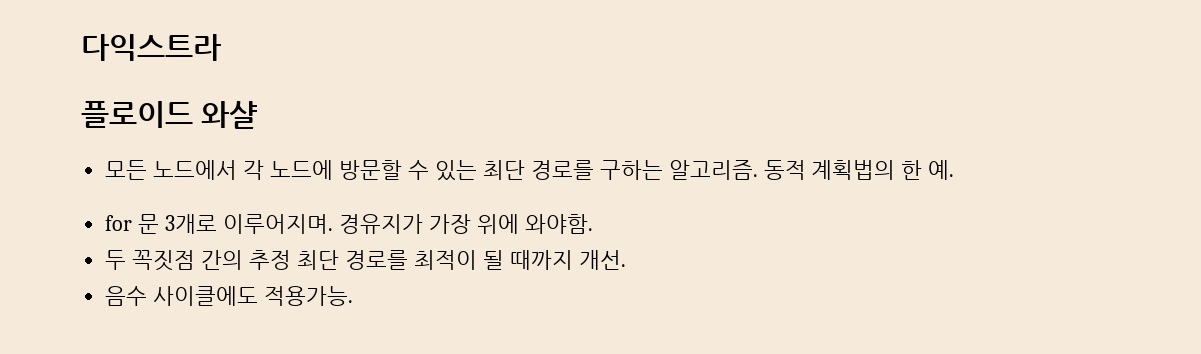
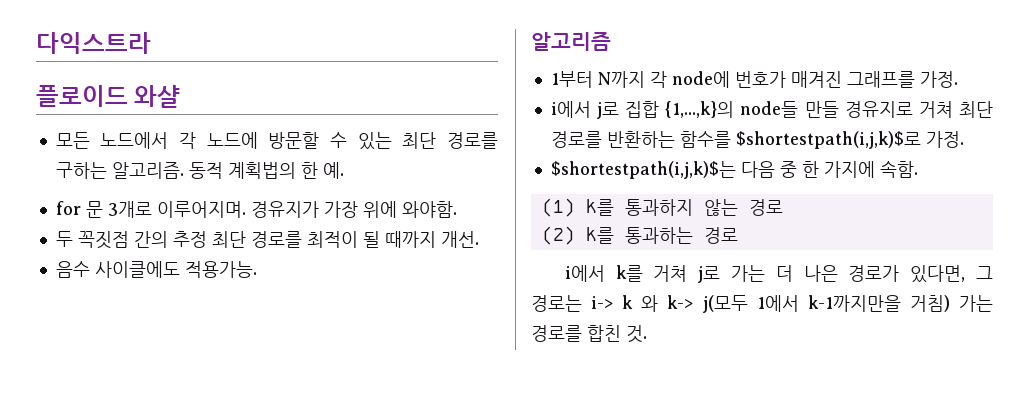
+ 알고리즘
+ 1부터 N까지 각 node에 번호가 매겨진 그래프를 가정.
+ i에서 j로 집합 {1,...,k}의 node들 만들 경유지로 거쳐 최단 경로를 반환하는 함수를 $shortestpath(i,j,k)$로 가정.
+ $shortestpath(i,j,k)$는 다음 중 한 가지에 속함.
+ (1) k를 통과하지 않는 경로
+ (2) k를 통과하는 경로
+ i에서 k를 거쳐 j로 가는 더 나은 경로가 있다면, 그 경로는 i-> k 와 k-> j(모두 1에서 k-1까지만을 거침) 가는 경로를 합친 것.

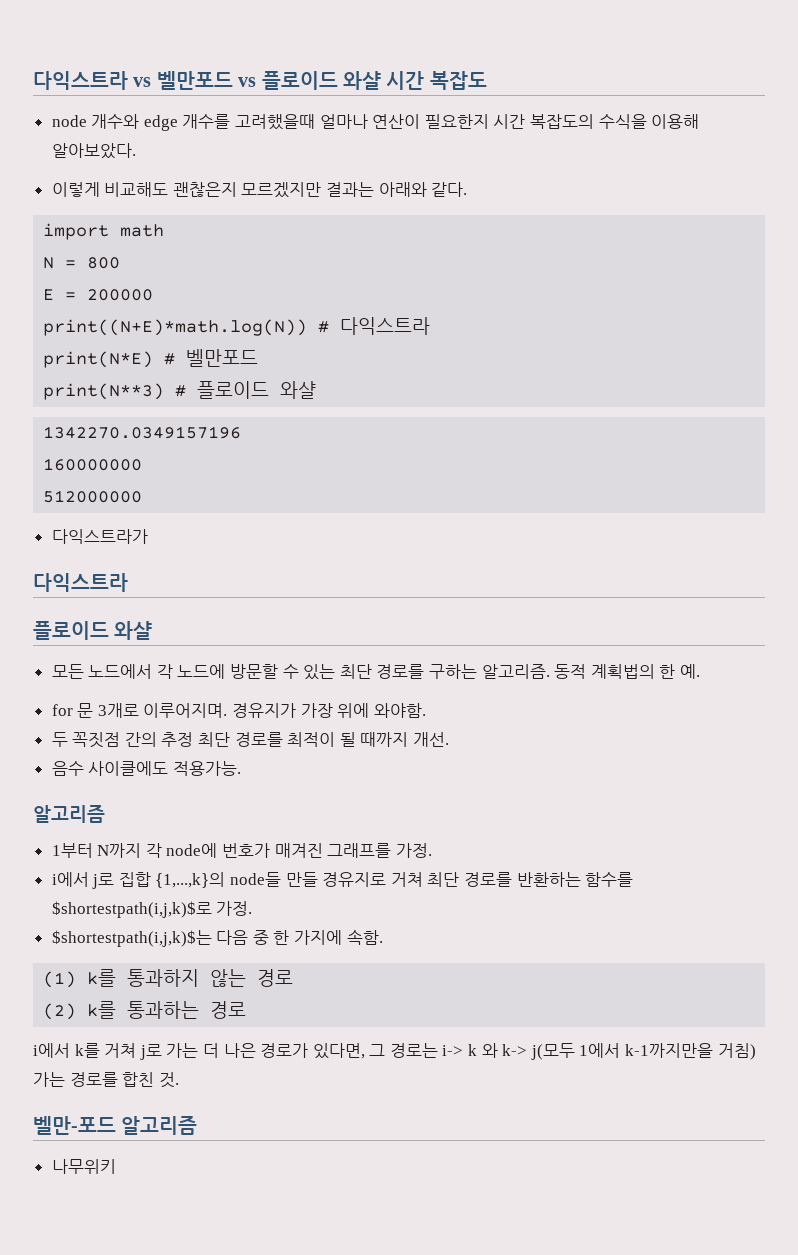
+ 다익스트라 vs 벨만포드 vs 플로이드 와샬 시간 복잡도
+ node 개수와 edge 개수를 고려했을때 얼마나 연산이 필요한지 시간 복잡도의 수식을 이용해 알아보았다.
+ 이렇게 비교해도 괜찮은지 모르겠지만 결과는 아래와 같다.
+ import math
+ N = 800
+ E = 200000
+ print((N+E)*math.log(N)) # 다익스트라
+ print(N*E) # 벨만포드
+ print(N**3) # 플로이드 와샬
+ 1342270.0349157196
+ 160000000
+ 512000000
+ 다익스트라가
+ 벨만-포드 알고리즘
+ 나무위키

